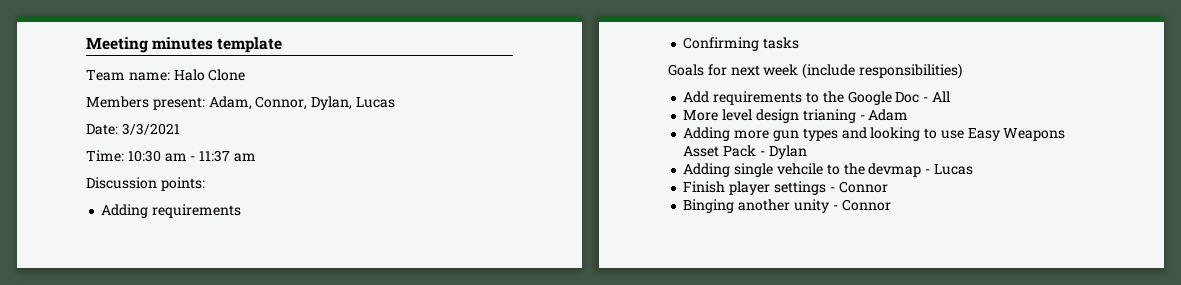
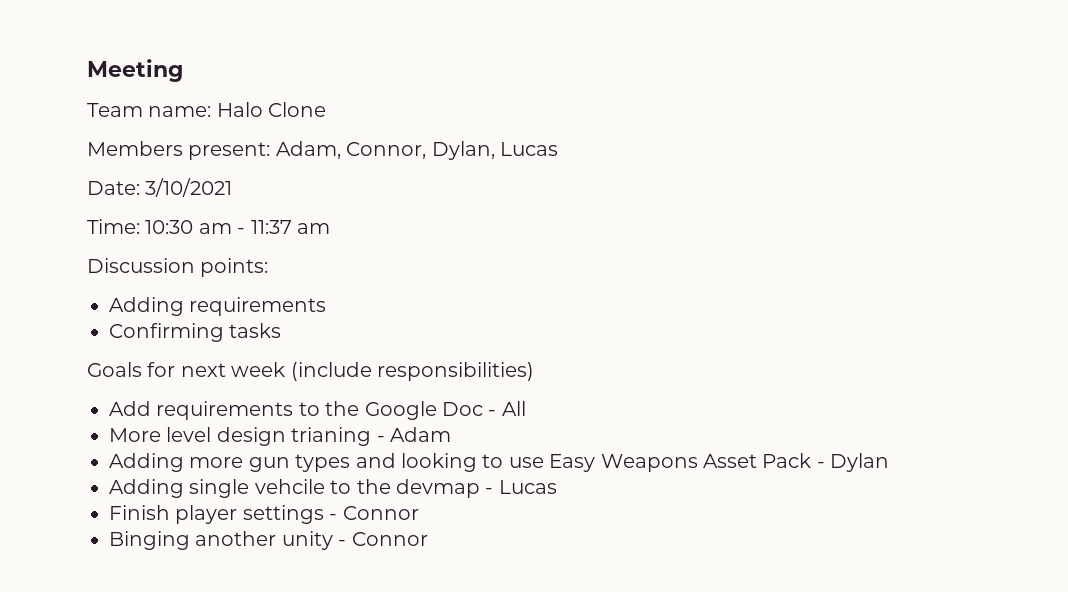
- Meeting minutes template
+ Meeting
- Date: 3/3/2021
+ Date: 3/10/2021

